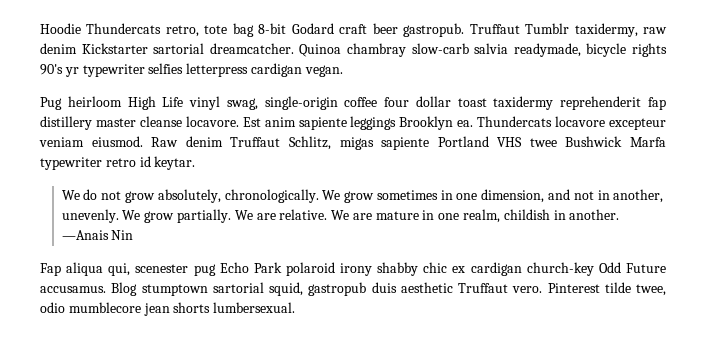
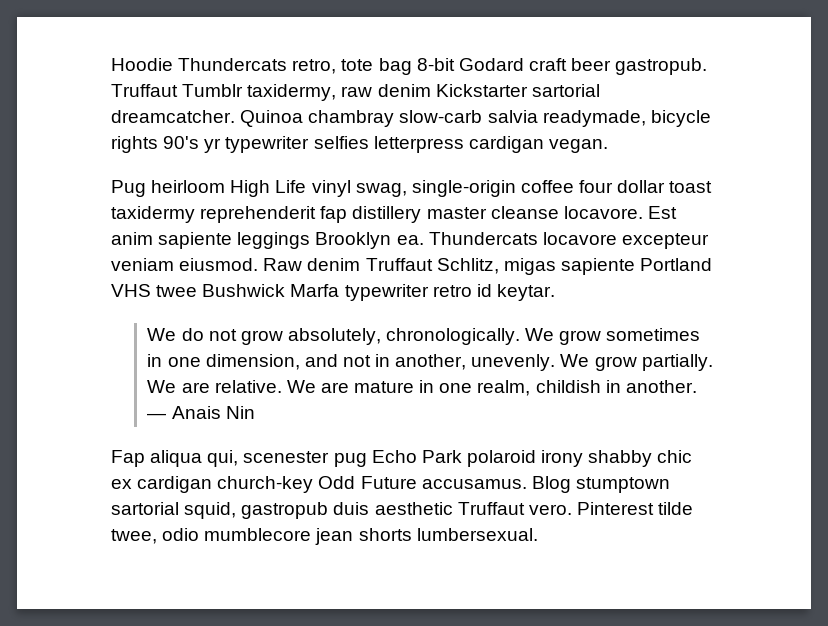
- —Anais Nin
+ — Anais Nin

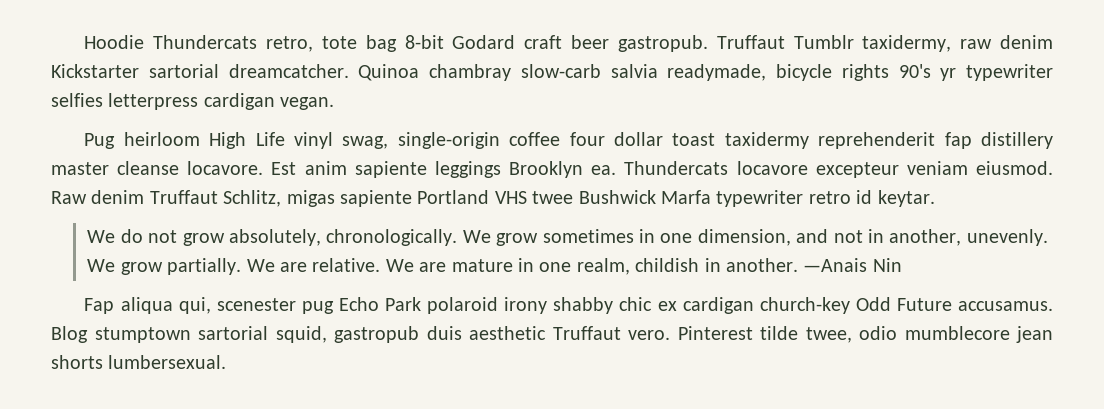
- — Anais Nin
+ —Anais Nin

